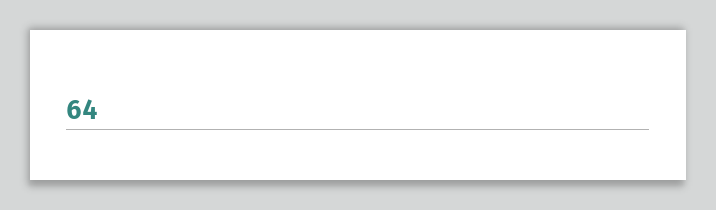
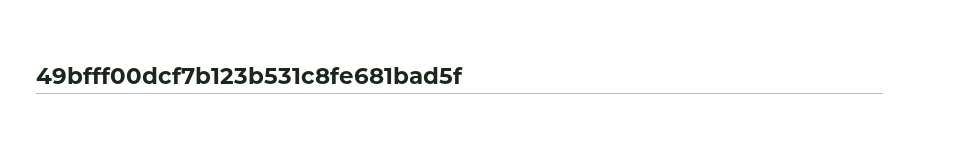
- 64
+ 49bfff00dcf7b123b531c8fe681bad5f

